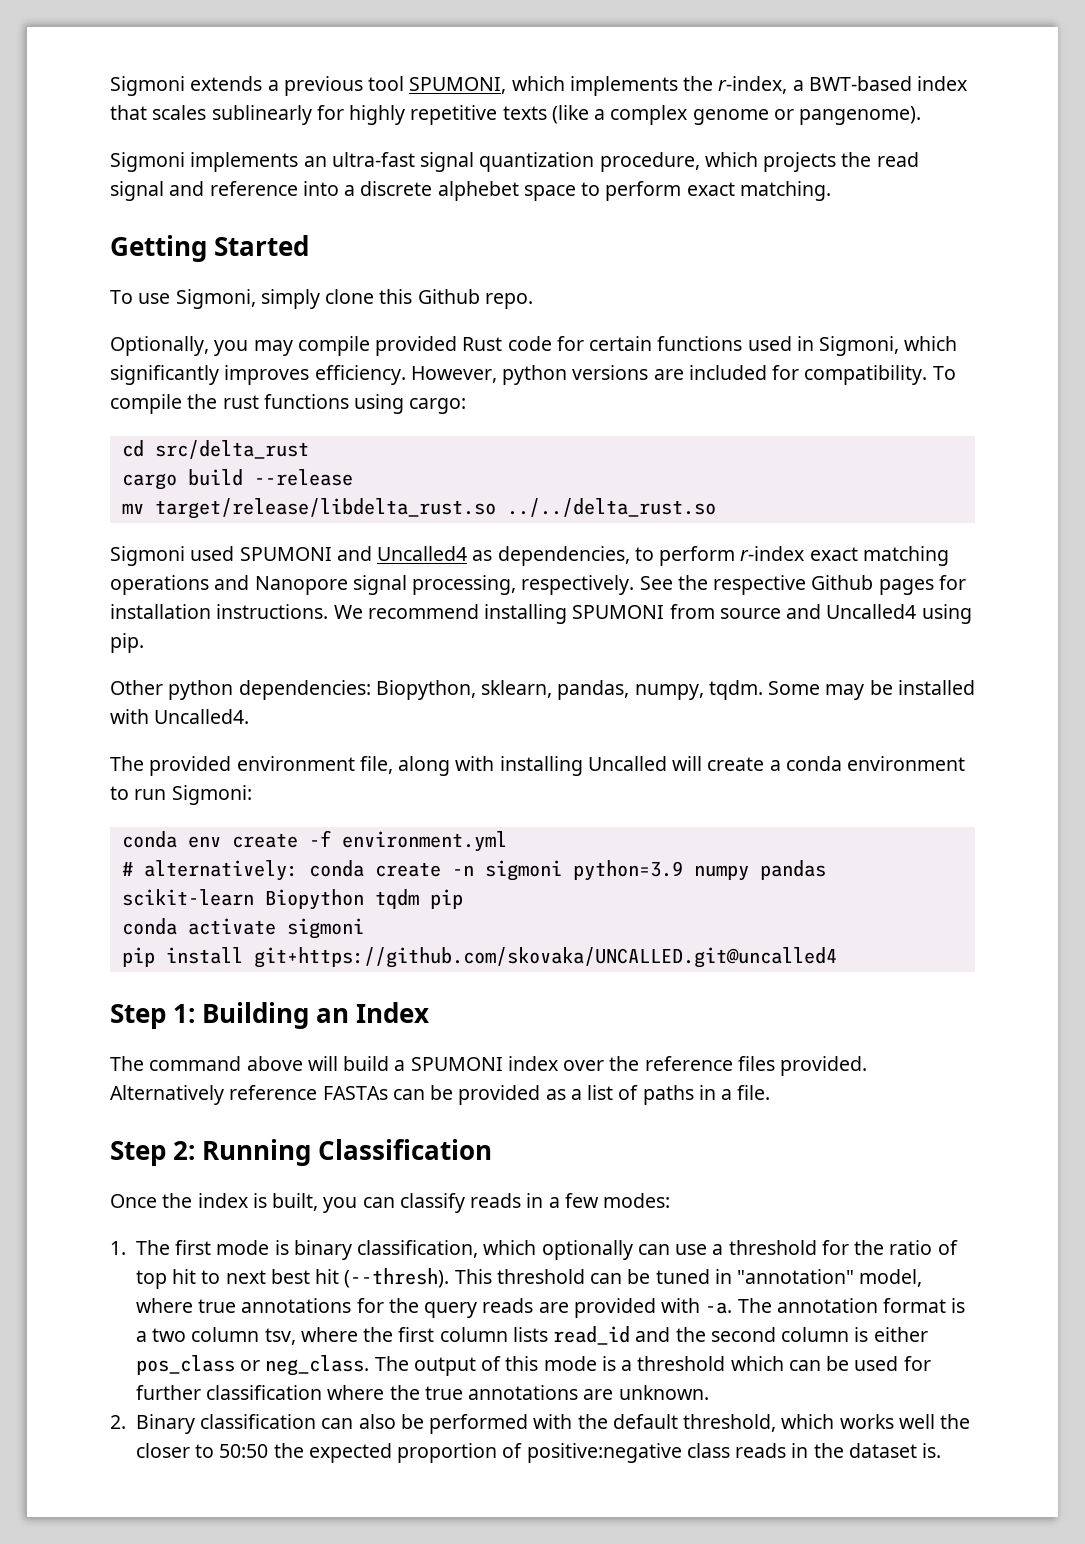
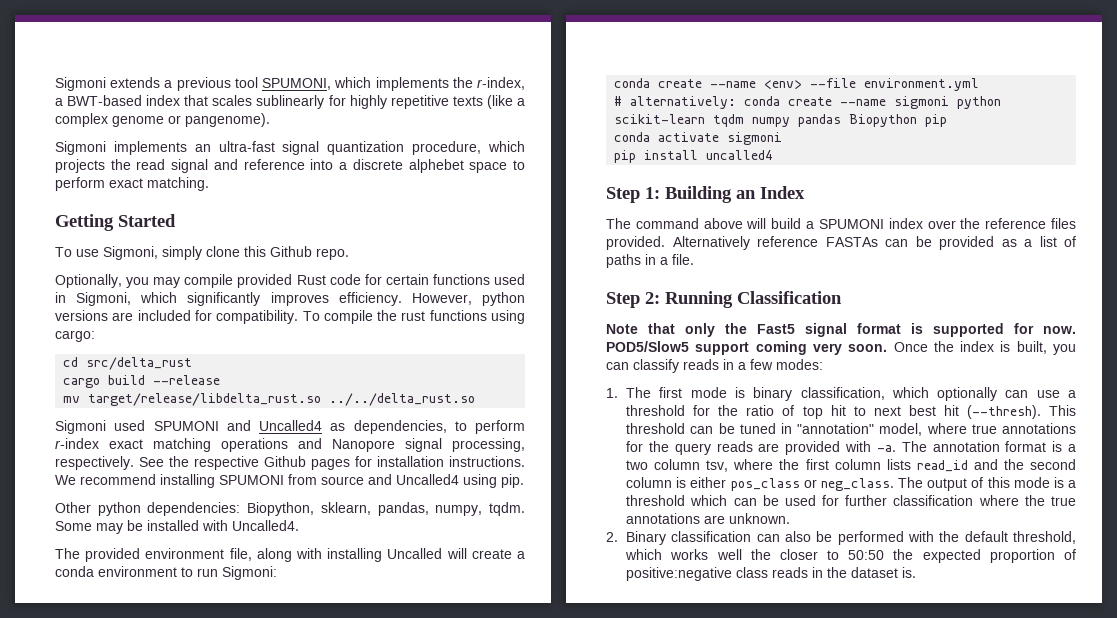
- conda env create -f environment.yml
+ conda create --name <env> --file environment.yml
- # alternatively: conda create -n sigmoni python=3.9 numpy pandas scikit-learn Biopython tqdm pip
+ # alternatively: conda create --name sigmoni python scikit-learn tqdm numpy pandas Biopython pip
- pip install git+https://github.com/skovaka/UNCALLED.git@uncalled4
+ pip install uncalled4
+ Note that only the Fast5 signal format is supported for now. POD5/Slow5 support coming very soon.

